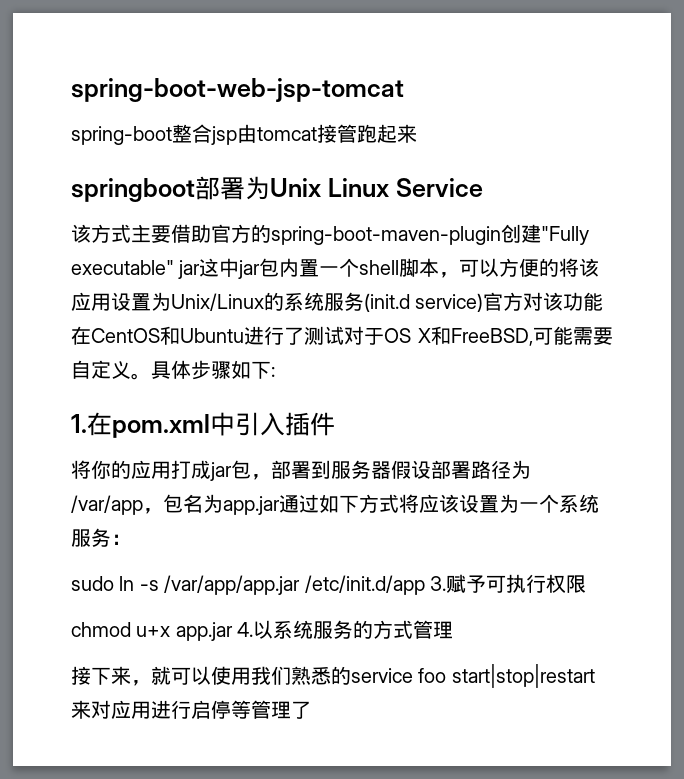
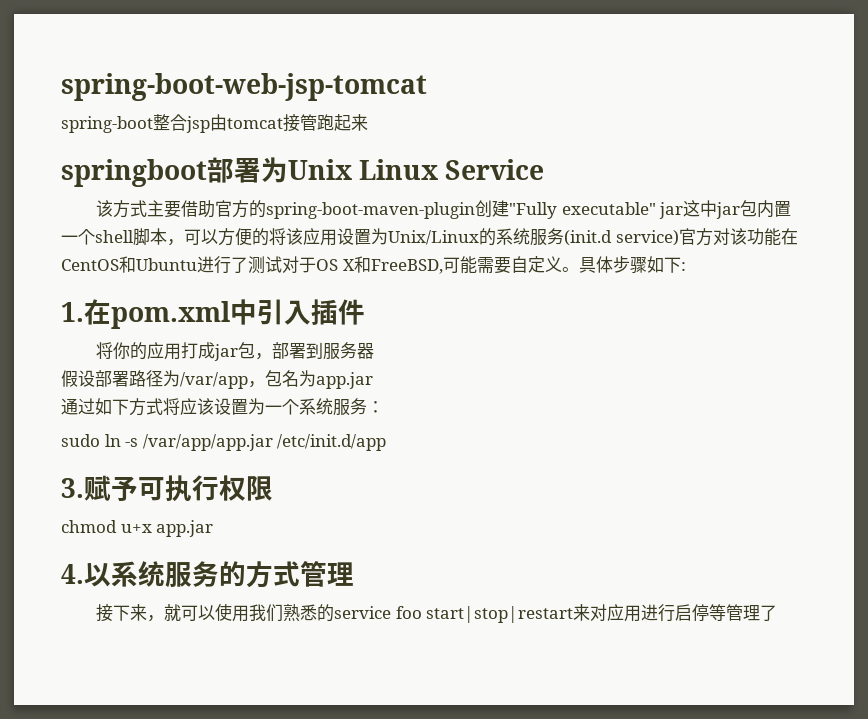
- 将你的应用打成jar包，部署到服务器假设部署路径为/var/app，包名为app.jar通过如下方式将应该设置为一个系统服务：
+ 将你的应用打成jar包，部署到服务器
+ 假设部署路径为/var/app，包名为app.jar
+ 通过如下方式将应该设置为一个系统服务：
- sudo ln -s /var/app/app.jar /etc/init.d/app 3.赋予可执行权限
+ sudo ln -s /var/app/app.jar /etc/init.d/app
+ 3.赋予可执行权限
- chmod u+x app.jar 4.以系统服务的方式管理
+ chmod u+x app.jar
+ 4.以系统服务的方式管理

